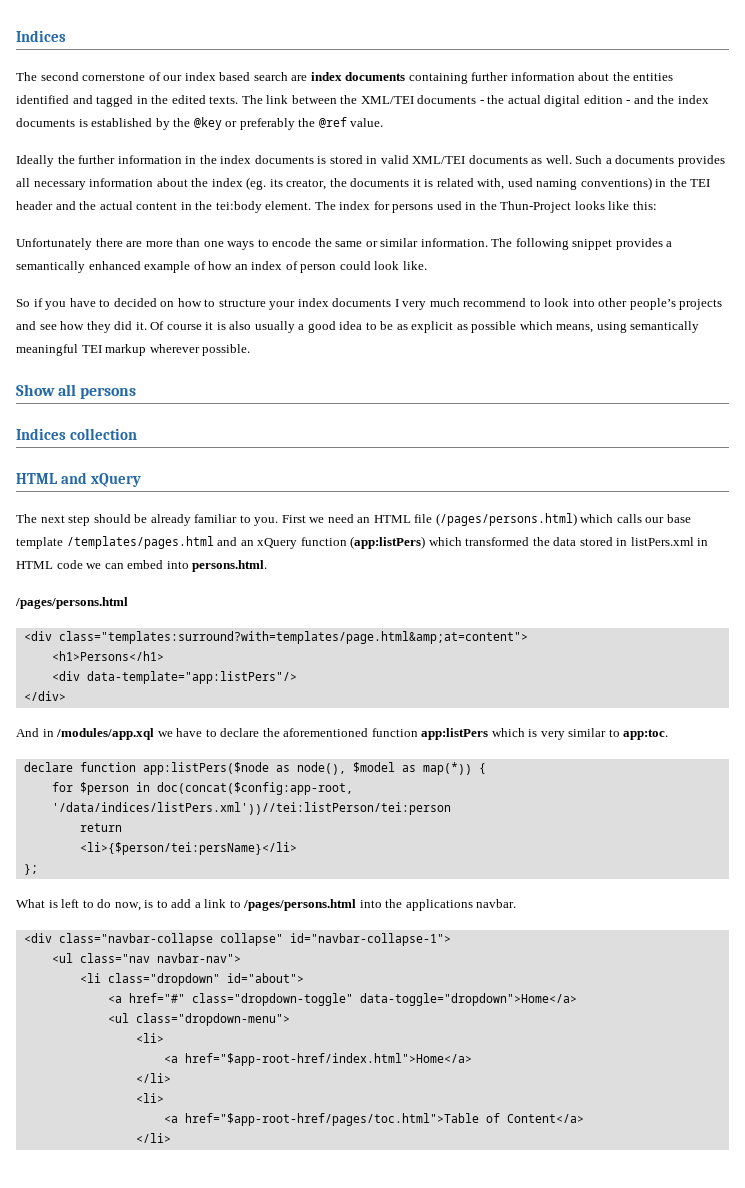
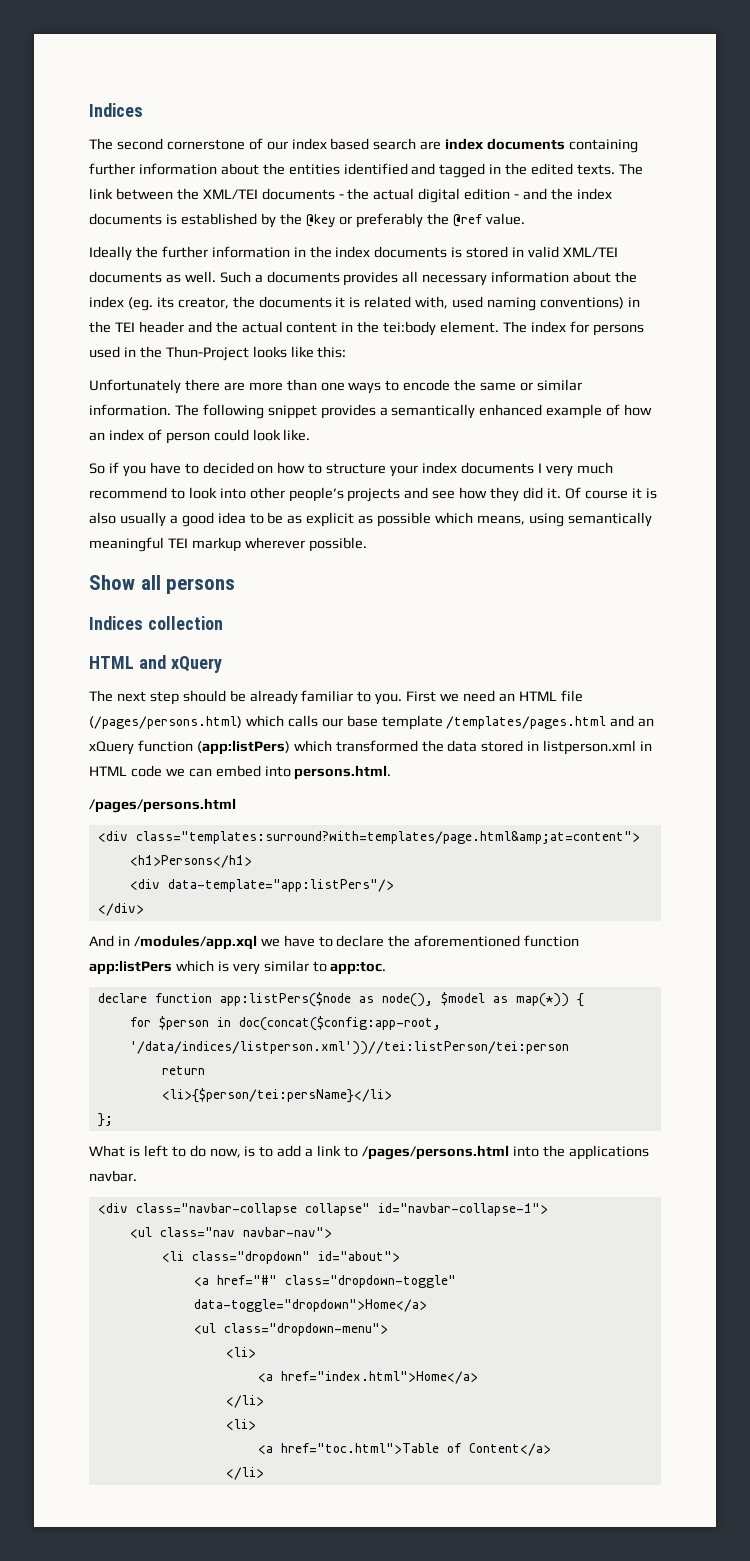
- First we need an HTML file (/pages/persons.html) which calls our base template /templates/pages.html and an xQuery function (app:listPers) which transformed the data stored in listPers.xml in HTML code we can embed into persons.html.
+ First we need an HTML file (/pages/persons.html) which calls our base template /templates/pages.html and an xQuery function (app:listPers) which transformed the data stored in listperson.xml in HTML code we can embed into persons.html.
- for $person in doc(concat($config:app-root, '/data/indices/listPers.xml'))//tei:listPerson/tei:person
+ for $person in doc(concat($config:app-root, '/data/indices/listperson.xml'))//tei:listPerson/tei:person
- <a href="$app-root-href/index.html">Home</a>
+ <a href="index.html">Home</a>
- <a href="$app-root-href/pages/toc.html">Table of Content</a>
+ <a href="toc.html">Table of Content</a>

